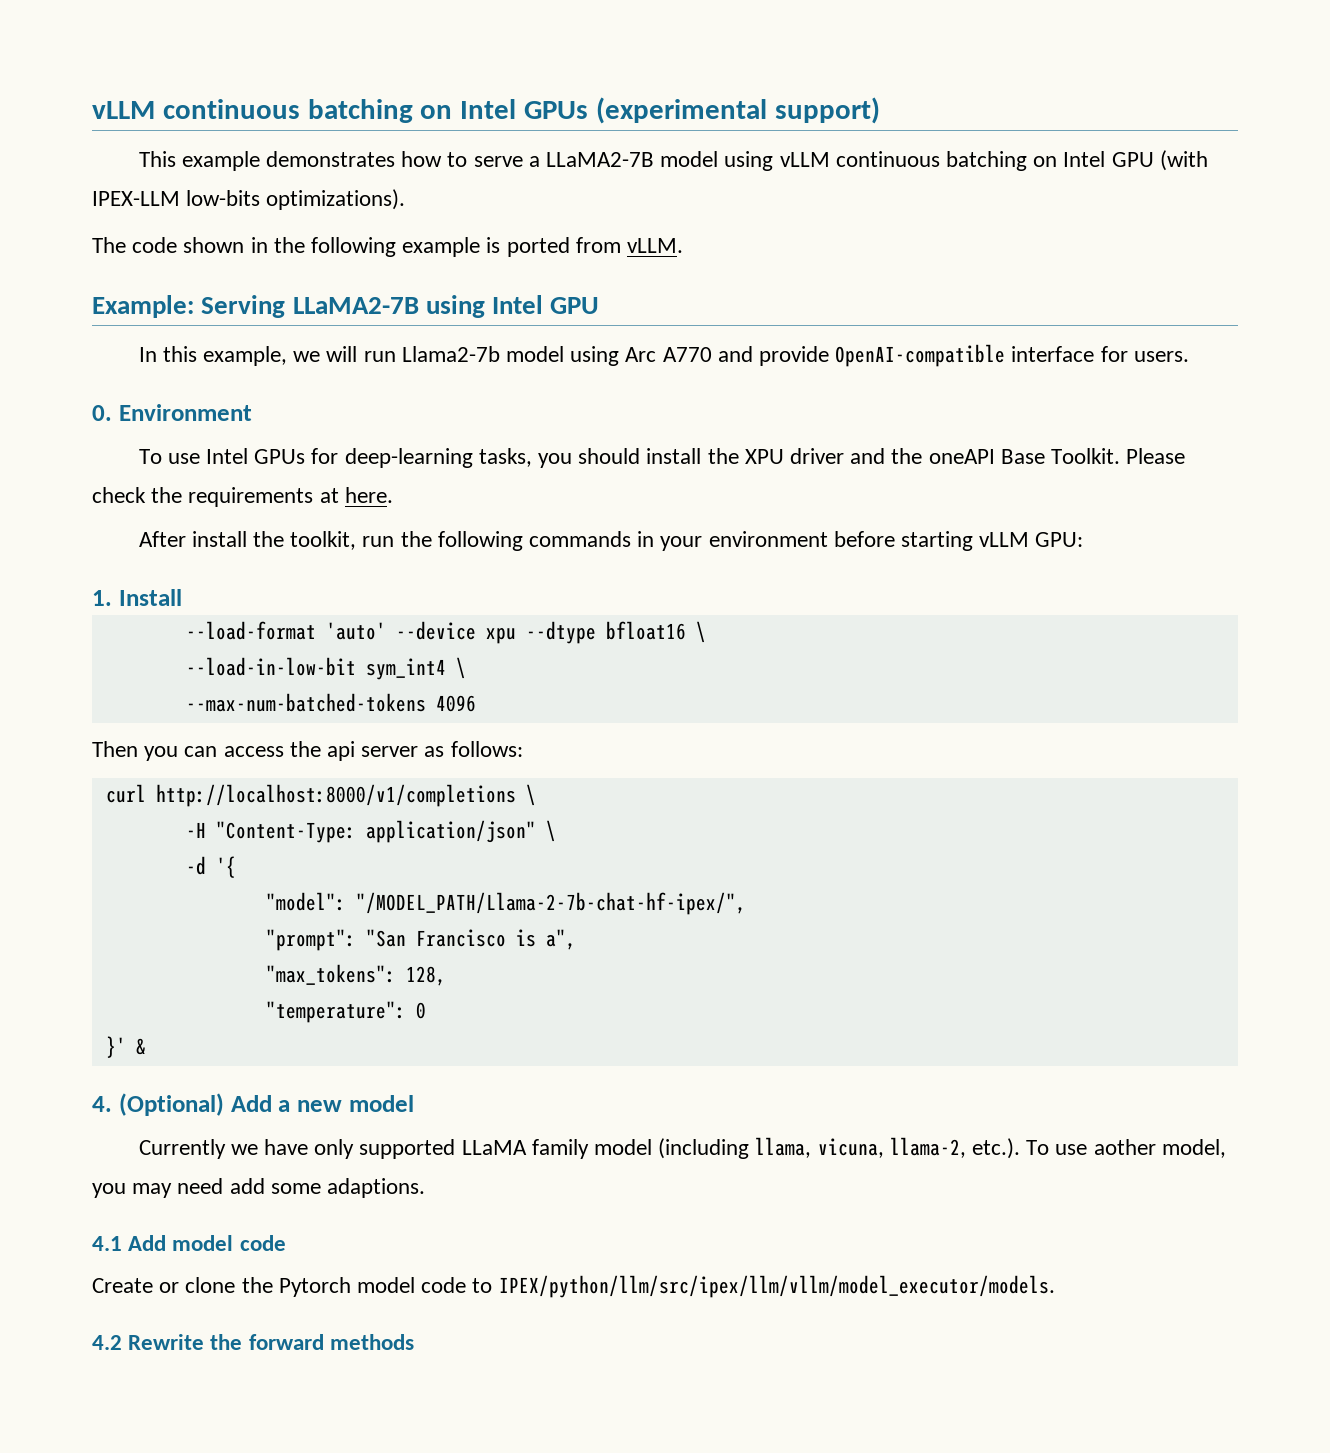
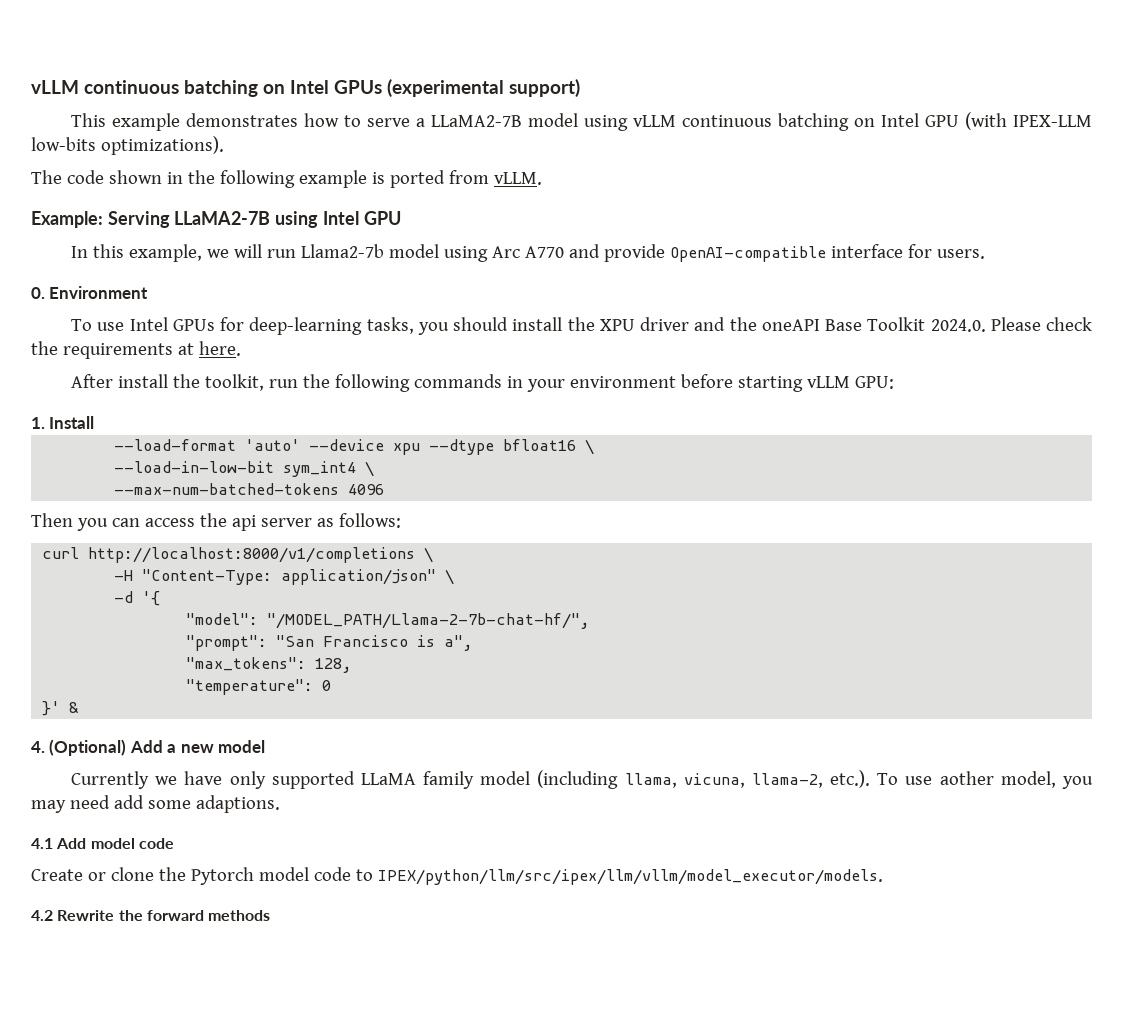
- To use Intel GPUs for deep-learning tasks, you should install the XPU driver and the oneAPI Base Toolkit. Please check the requirements at here.
+ To use Intel GPUs for deep-learning tasks, you should install the XPU driver and the oneAPI Base Toolkit 2024.0. Please check the requirements at here.
- "model": "/MODEL_PATH/Llama-2-7b-chat-hf-ipex/",
+ "model": "/MODEL_PATH/Llama-2-7b-chat-hf/",

